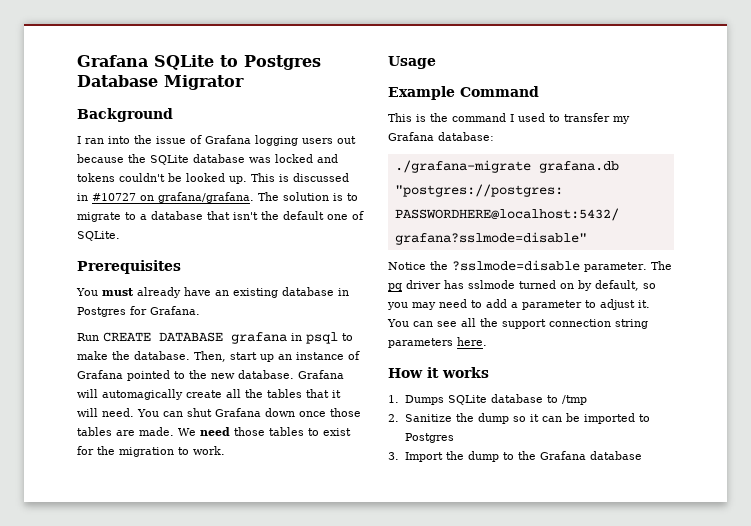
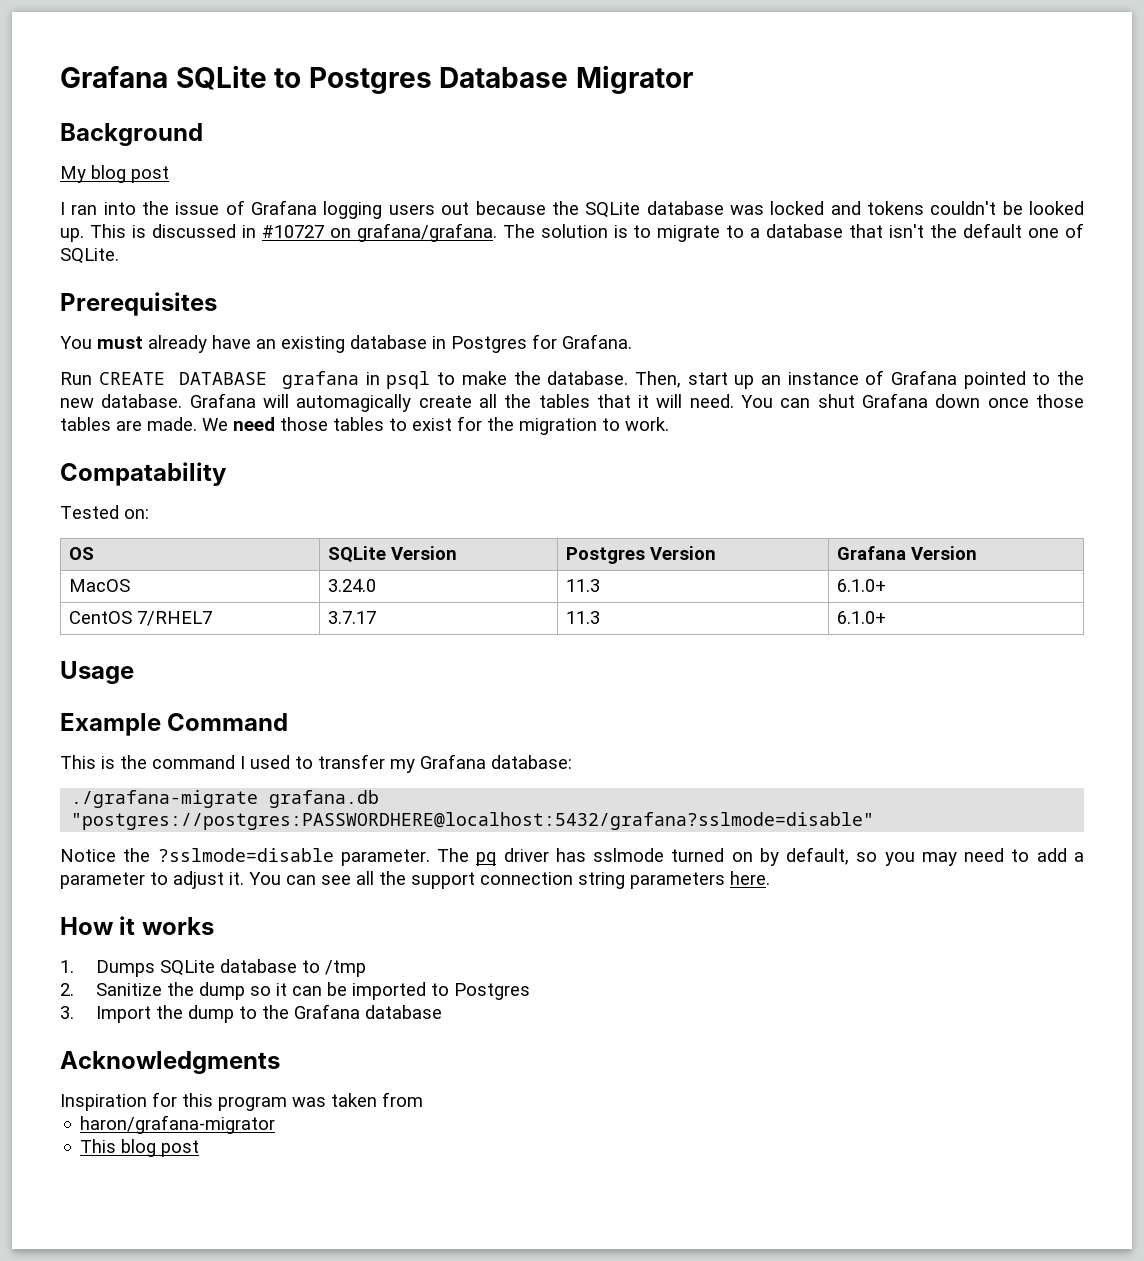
+ My blog post
+ Compatability
+ Tested on:
+ OS | SQLite Version | Postgres Version | Grafana Version
+ MacOS | 3.24.0 | 11.3 | 6.1.0+
+ CentOS 7/RHEL7 | 3.7.17 | 11.3 | 6.1.0+
+ Acknowledgments
+ Inspiration for this program was taken from
+ haron/grafana-migrator
+ This blog post

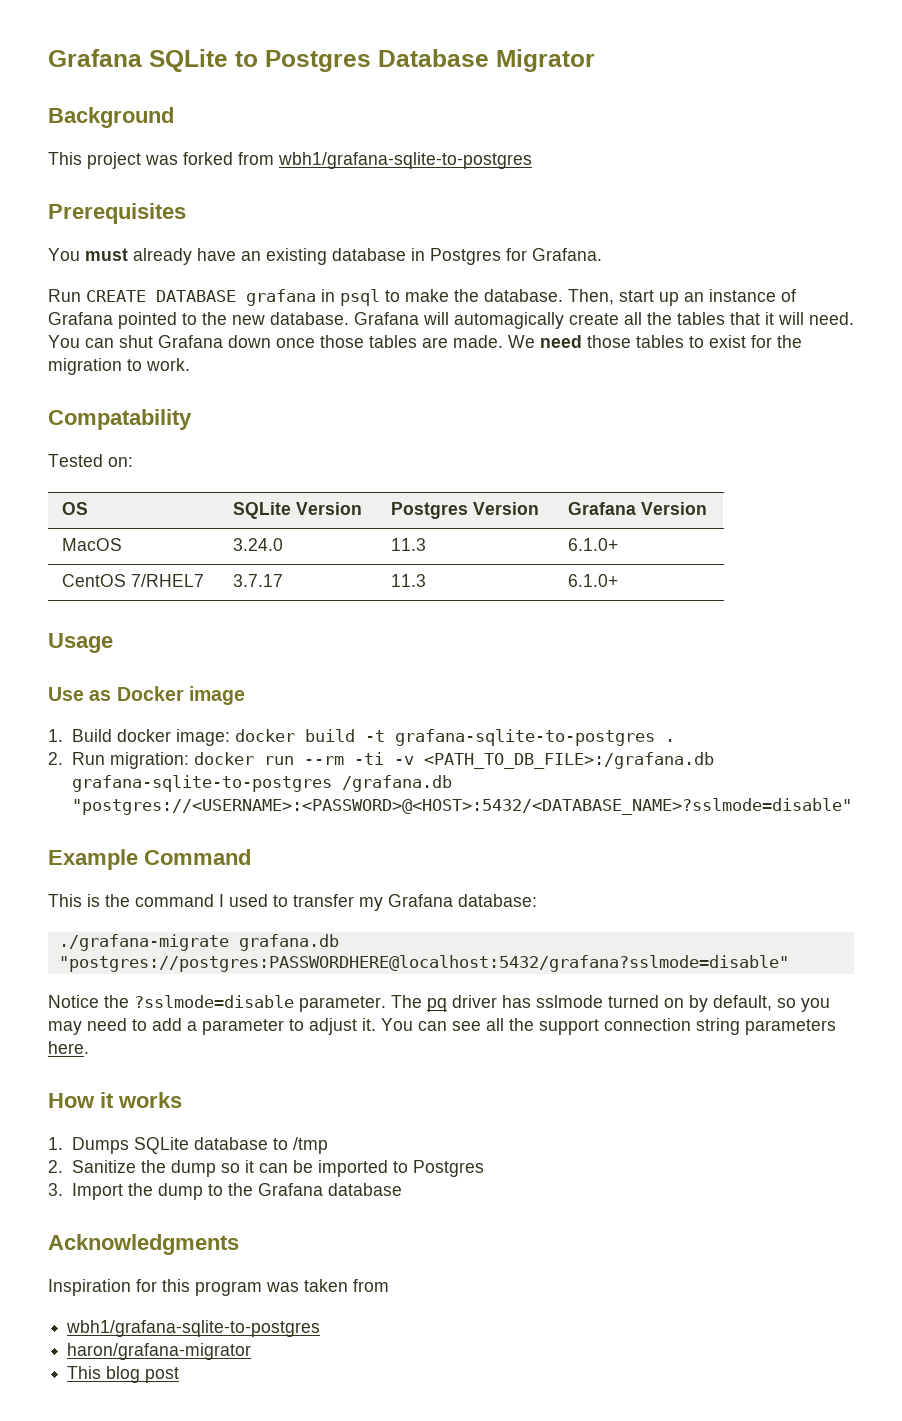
- My blog post
- I ran into the issue of Grafana logging users out because the SQLite database was locked and tokens couldn't be looked up. This is discussed in #10727 on grafana/grafana. The solution is to migrate to a database that isn't the default one of SQLite.
+ This project was forked from wbh1/grafana-sqlite-to-postgres
+ Use as Docker image
+ 1. Build docker image: docker build -t grafana-sqlite-to-postgres .
+ 2. Run migration: docker run --rm -ti -v <PATH_TO_DB_FILE>:/grafana.db grafana-sqlite-to-postgres /grafana.db "postgres://<USERNAME>:<PASSWORD>@<HOST>:5432/<DATABASE_NAME>?sslmode=disable"
  Inspiration for this program was taken from
+ wbh1/grafana-sqlite-to-postgres

